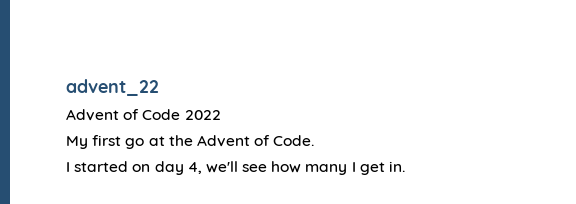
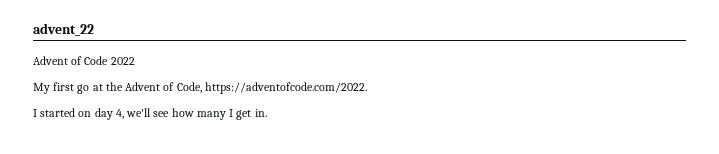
- My first go at the Advent of Code.
+ My first go at the Advent of Code, https://adventofcode.com/2022.

